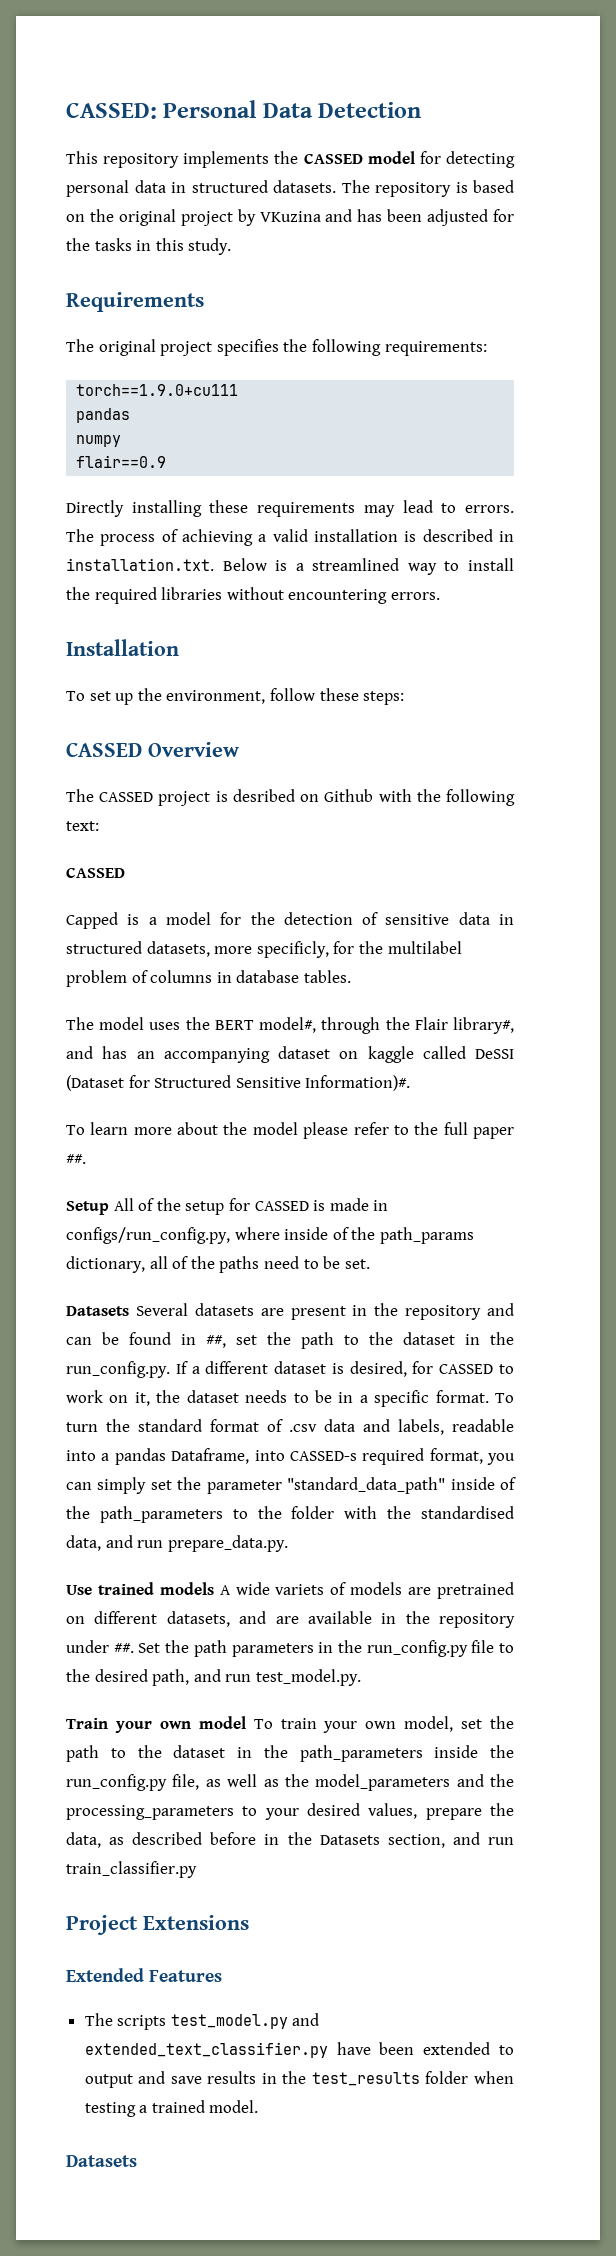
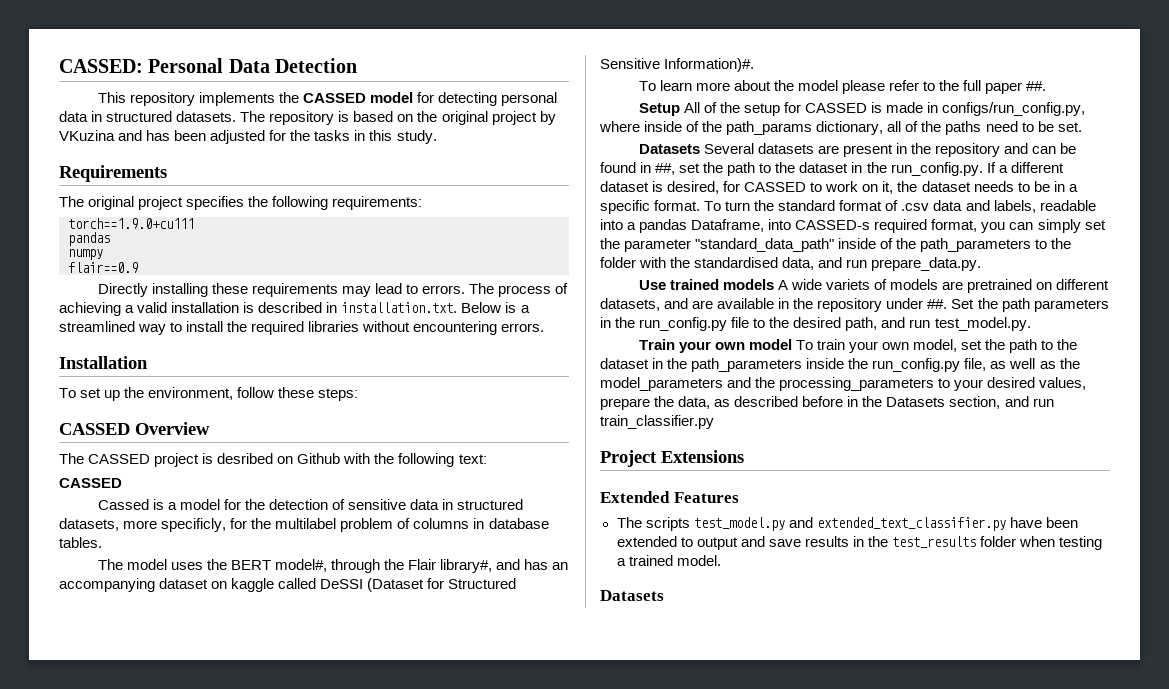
- Capped is a model for the detection of sensitive data in structured datasets, more specificly, for the multilabel problem of columns in database tables.
+ Cassed is a model for the detection of sensitive data in structured datasets, more specificly, for the multilabel problem of columns in database tables.

